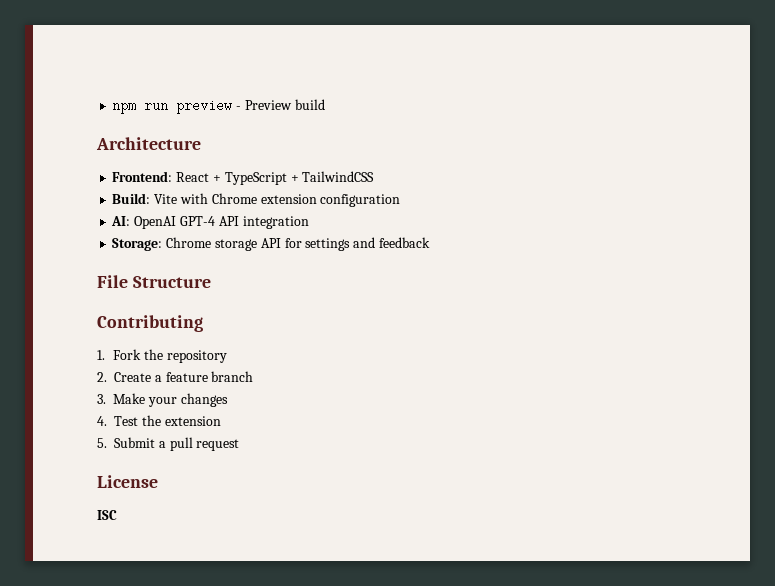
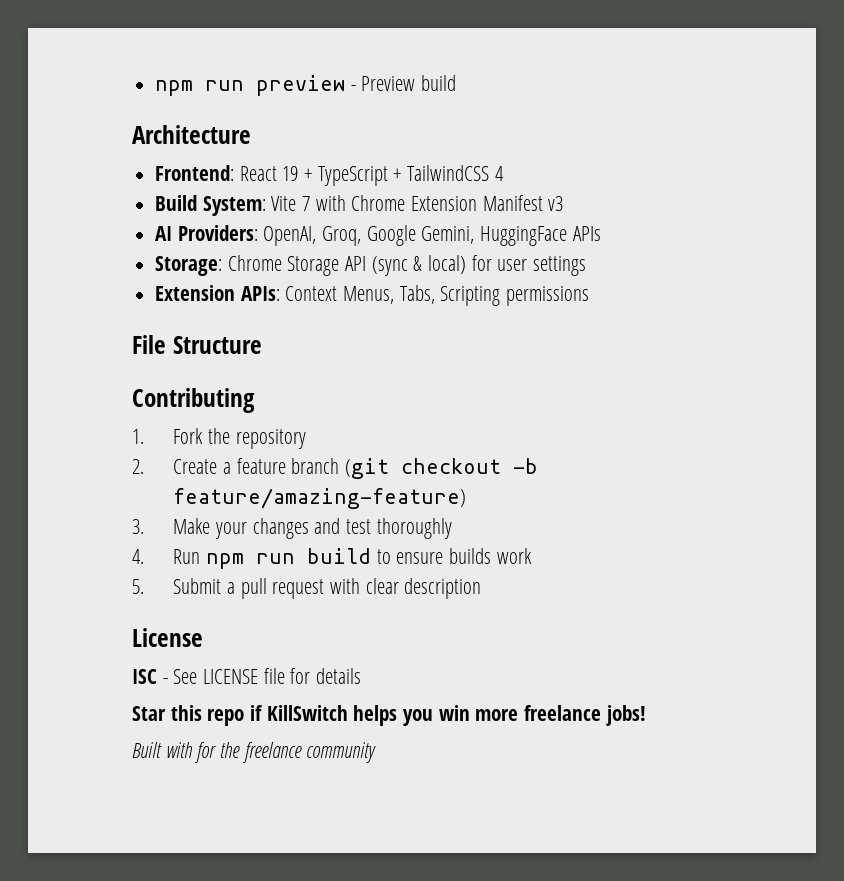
- Frontend: React + TypeScript + TailwindCSS
- Build: Vite with Chrome extension configuration
- AI: OpenAI GPT-4 API integration
- Storage: Chrome storage API for settings and feedback
+ Frontend: React 19 + TypeScript + TailwindCSS 4
+ Build System: Vite 7 with Chrome Extension Manifest v3
+ AI Providers: OpenAI, Groq, Google Gemini, HuggingFace APIs
+ Storage: Chrome Storage API (sync & local) for user settings
+ Extension APIs: Context Menus, Tabs, Scripting permissions
- 2. Create a feature branch
+ 2. Create a feature branch (git checkout -b feature/amazing-feature)
- 3. Make your changes
- 4. Test the extension
+ 3. Make your changes and test thoroughly
+ 4. Run npm run build to ensure builds work
- 5. Submit a pull request
+ 5. Submit a pull request with clear description
- ISC
+ ISC - See LICENSE file for details
+ Star this repo if KillSwitch helps you win more freelance jobs!
+ Built with for the freelance community

